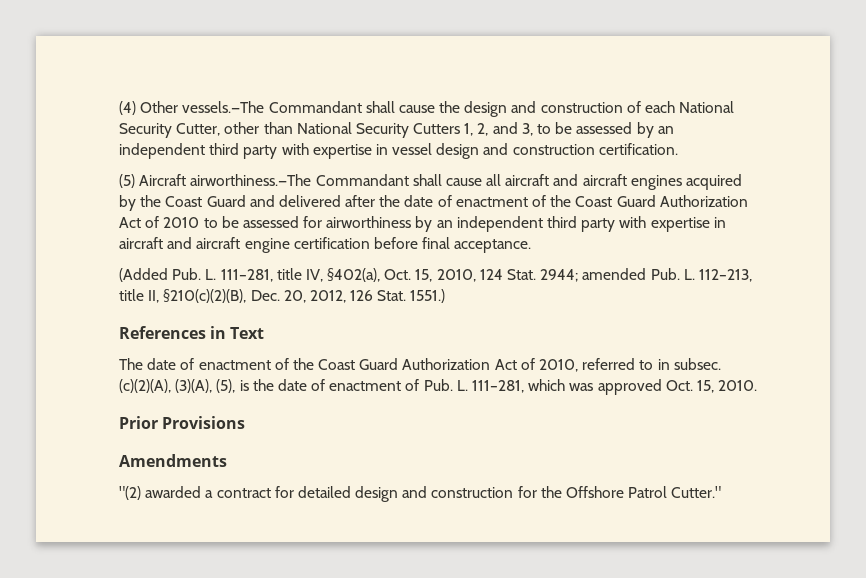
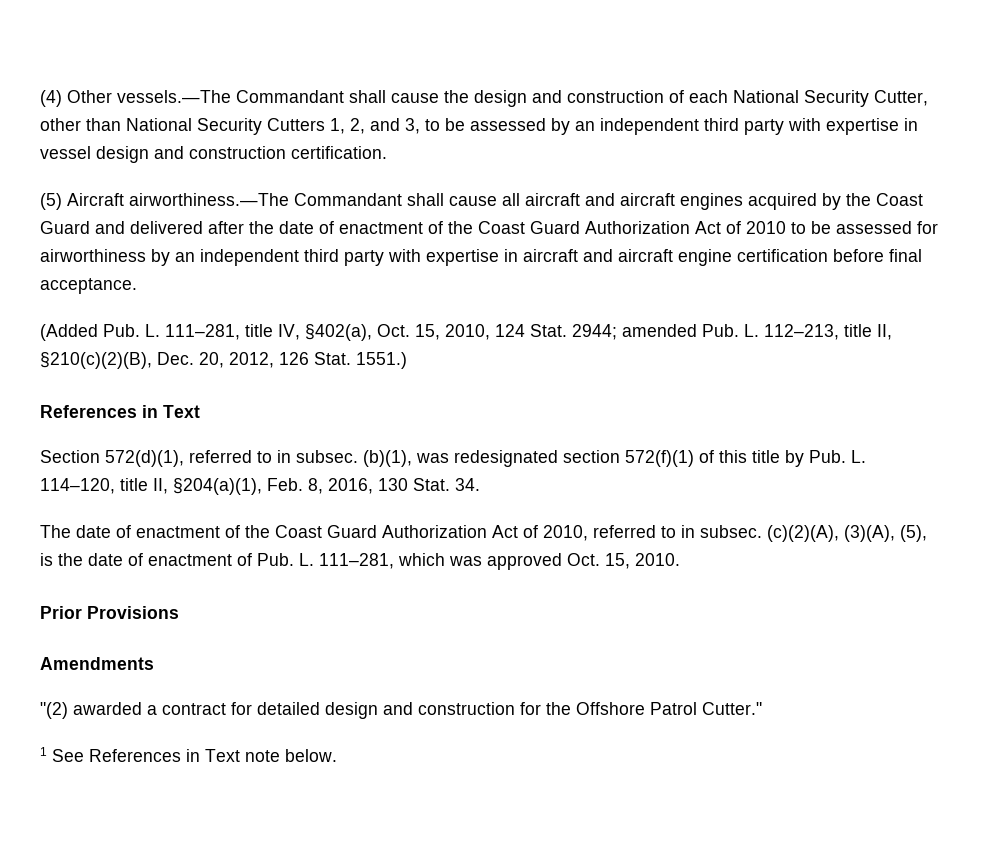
+ Section 572(d)(1), referred to in subsec. (b)(1), was redesignated section 572(f)(1) of this title by Pub. L. 114–120, title II, §204(a)(1), Feb. 8, 2016, 130 Stat. 34.
+ 1 See References in Text note below.

